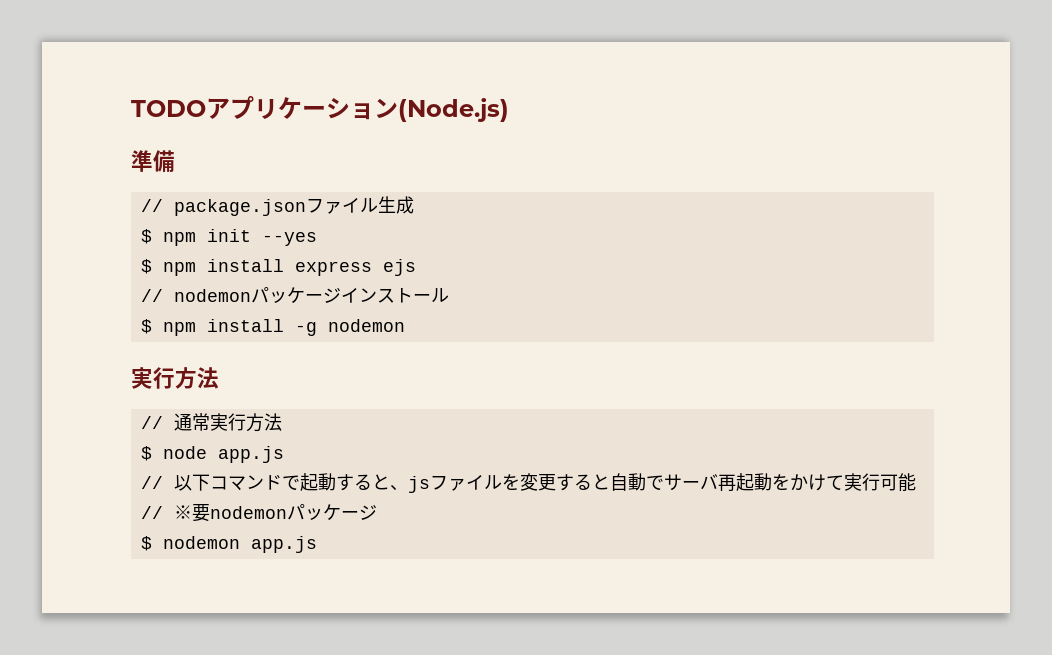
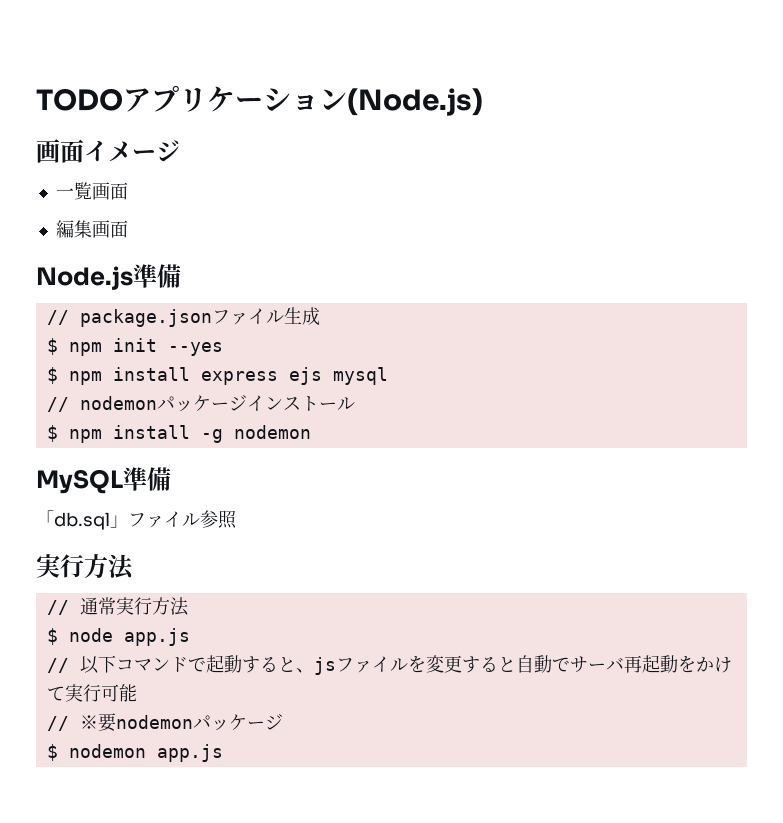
- 準備
+ 画面イメージ
+ 一覧画面
+ 編集画面
+ Node.js準備
- $ npm install express ejs
+ $ npm install express ejs mysql
+ MySQL準備
+ 「db.sql」ファイル参照

